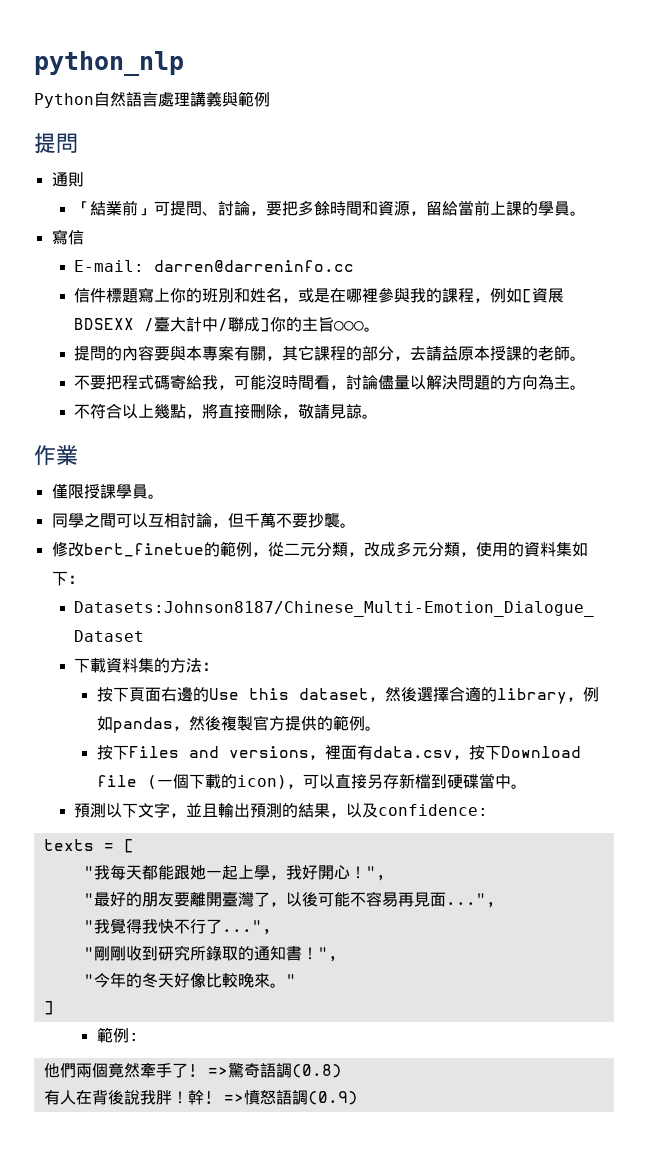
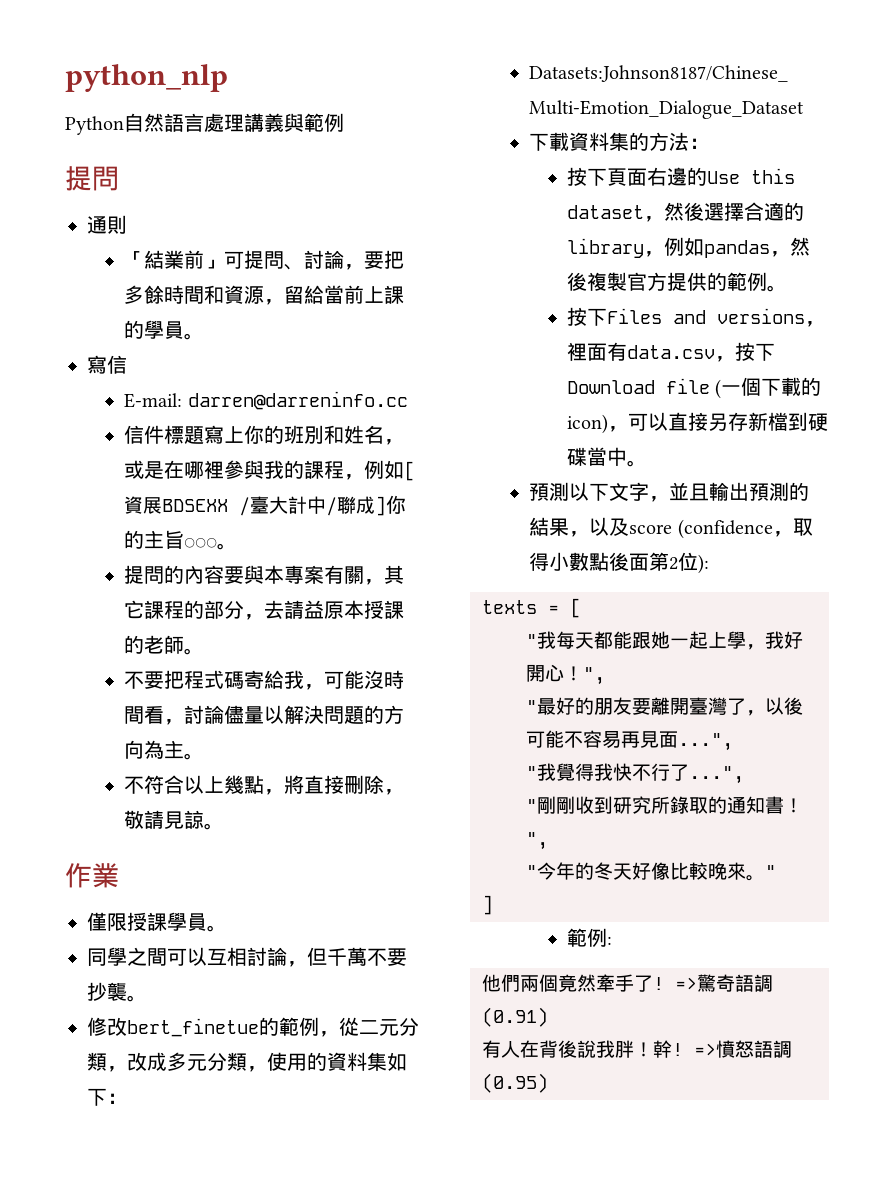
- 預測以下文字，並且輸出預測的結果，以及confidence:
+ 預測以下文字，並且輸出預測的結果，以及score (confidence，取得小數點後面第2位):
- =>驚奇語調(0.8)
+ =>驚奇語調(0.91)
- =>憤怒語調(0.9)
+ =>憤怒語調(0.95)

